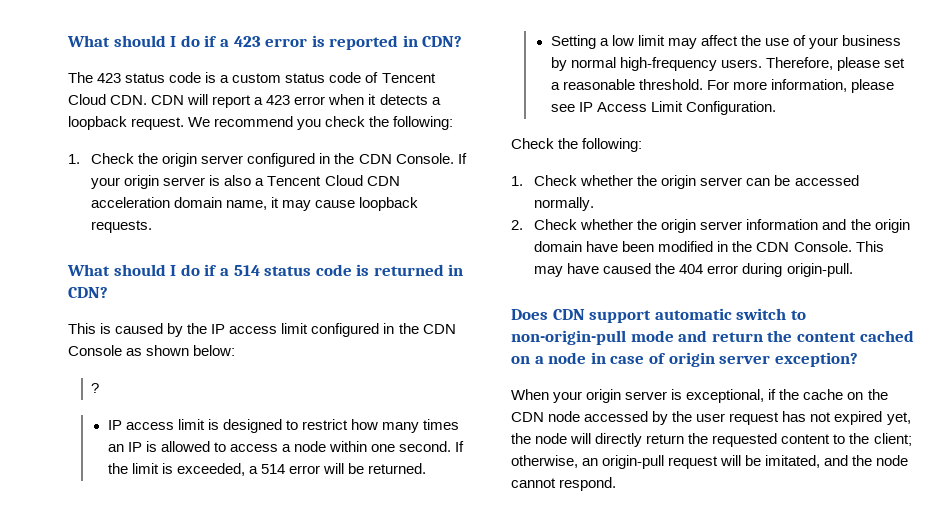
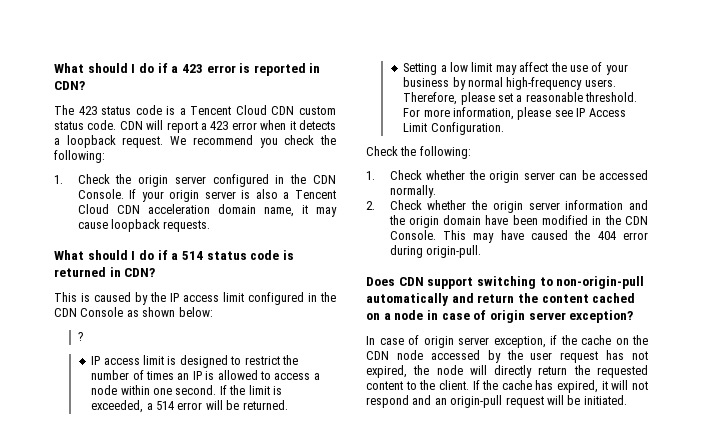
- The 423 status code is a custom status code of Tencent Cloud CDN. CDN will report a 423 error when it detects a loopback request.
+ The 423 status code is a Tencent Cloud CDN custom status code. CDN will report a 423 error when it detects a loopback request.
- IP access limit is designed to restrict how many times an IP is allowed to access a node within one second.
+ IP access limit is designed to restrict the number of times an IP is allowed to access a node within one second.
- Does CDN support automatic switch to non-origin-pull mode and return the content cached on a node in case of origin server exception?
+ Does CDN support switching to non-origin-pull automatically and return the content cached on a node in case of origin server exception?
- When your origin server is exceptional, if the cache on the CDN node accessed by the user request has not expired yet, the node will directly return the requested content to the client; otherwise, an origin-pull request will be imitated, and the node cannot respond.
+ In case of origin server exception, if the cache on the CDN node accessed by the user request has not expired, the node will directly return the requested content to the client. If the cache has expired, it will not respond and an origin-pull request will be initiated.

